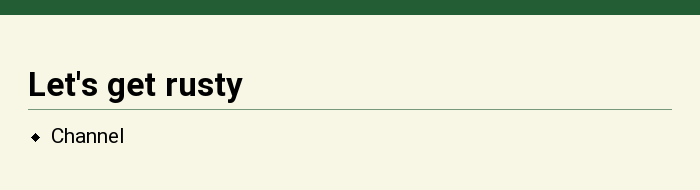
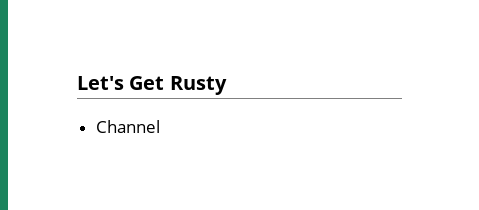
- Let's get rusty
+ Let's Get Rusty

